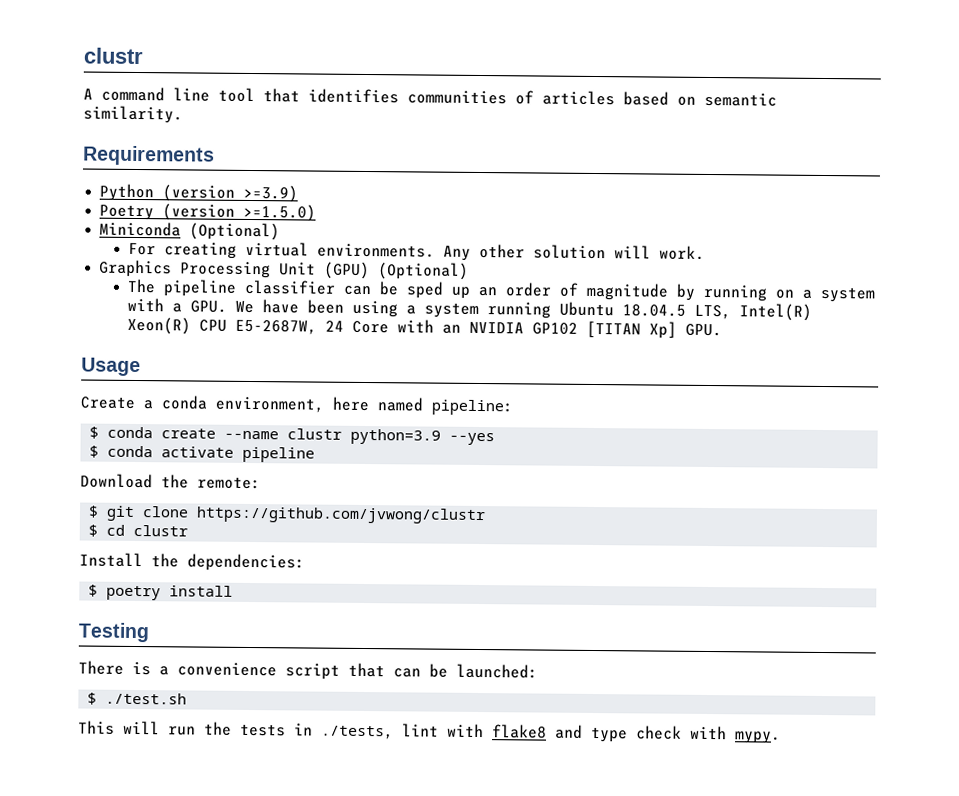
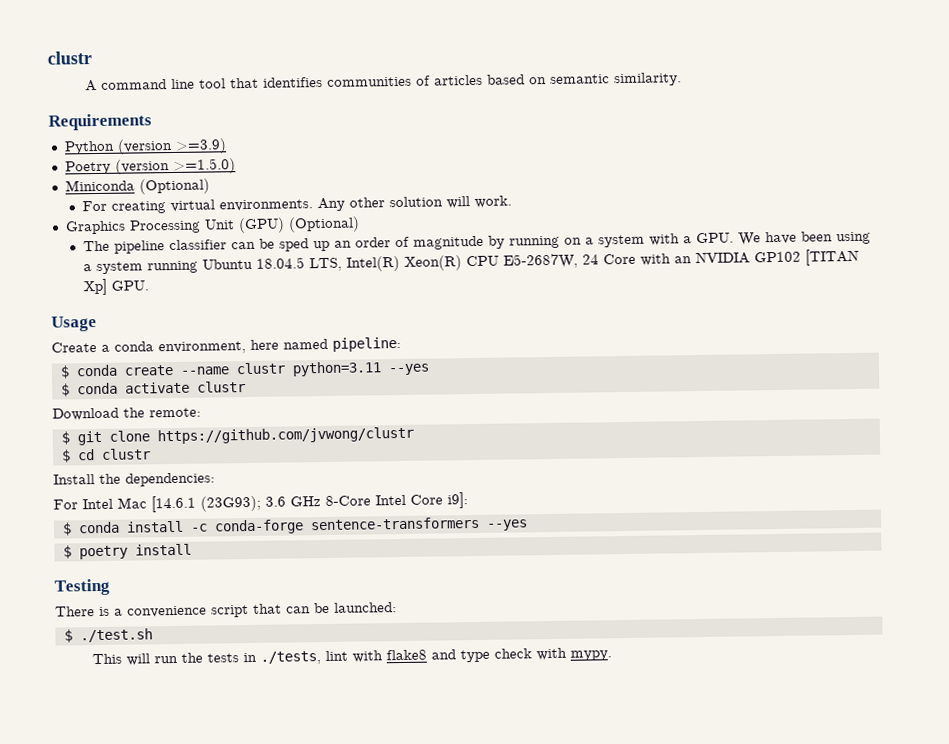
- $ conda create --name clustr python=3.9 --yes
+ $ conda create --name clustr python=3.11 --yes
- $ conda activate pipeline
+ $ conda activate clustr
+ For Intel Mac [14.6.1 (23G93); 3.6 GHz 8-Core Intel Core i9]:
+ $ conda install -c conda-forge sentence-transformers --yes

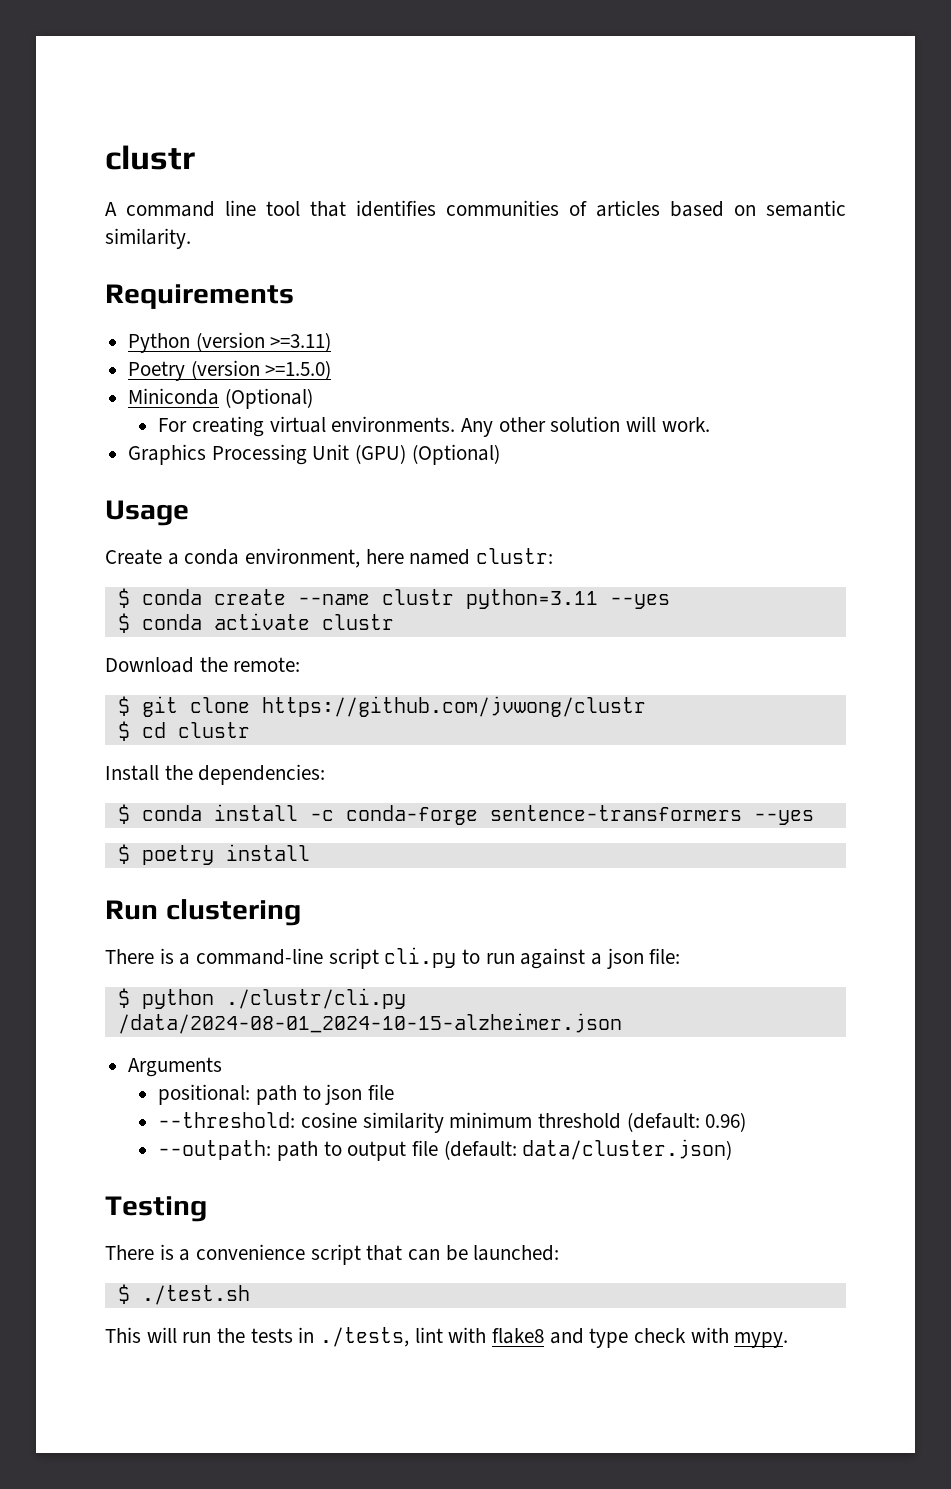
- Python (version >=3.9)
+ Python (version >=3.11)
- The pipeline classifier can be sped up an order of magnitude by running on a system with a GPU. We have been using a system running Ubuntu 18.04.5 LTS, Intel(R) Xeon(R) CPU E5-2687W, 24 Core with an NVIDIA GP102 [TITAN Xp] GPU.
- Create a conda environment, here named pipeline:
+ Create a conda environment, here named clustr:
- For Intel Mac [14.6.1 (23G93); 3.6 GHz 8-Core Intel Core i9]:
+ Run clustering
+ There is a command-line script cli.py to run against a json file:
+ $ python ./clustr/cli.py /data/2024-08-01_2024-10-15-alzheimer.json
+ Arguments
+ positional: path to json file
+ --threshold: cosine similarity minimum threshold (default: 0.96)
+ --outpath: path to output file (default: data/cluster.json)

